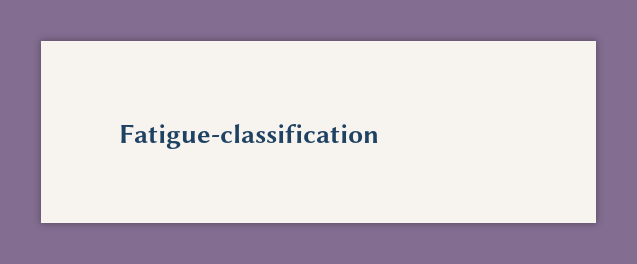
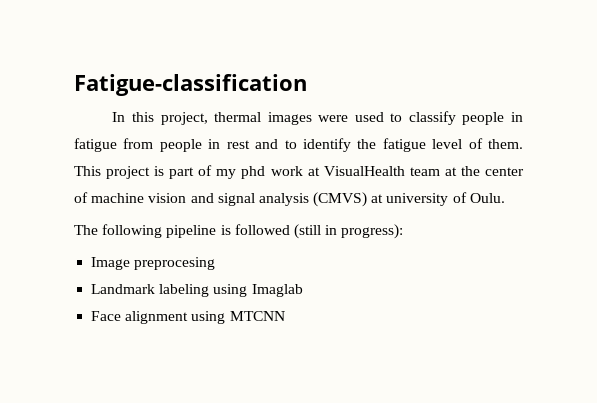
+ In this project, thermal images were used to classify people in fatigue from people in rest and to identify the fatigue level of them. This project is part of my phd work at VisualHealth team at the center of machine vision and signal analysis (CMVS) at university of Oulu.
+ The following pipeline is followed (still in progress):
+ Image preprocesing
+ Landmark labeling using Imaglab
+ Face alignment using MTCNN

